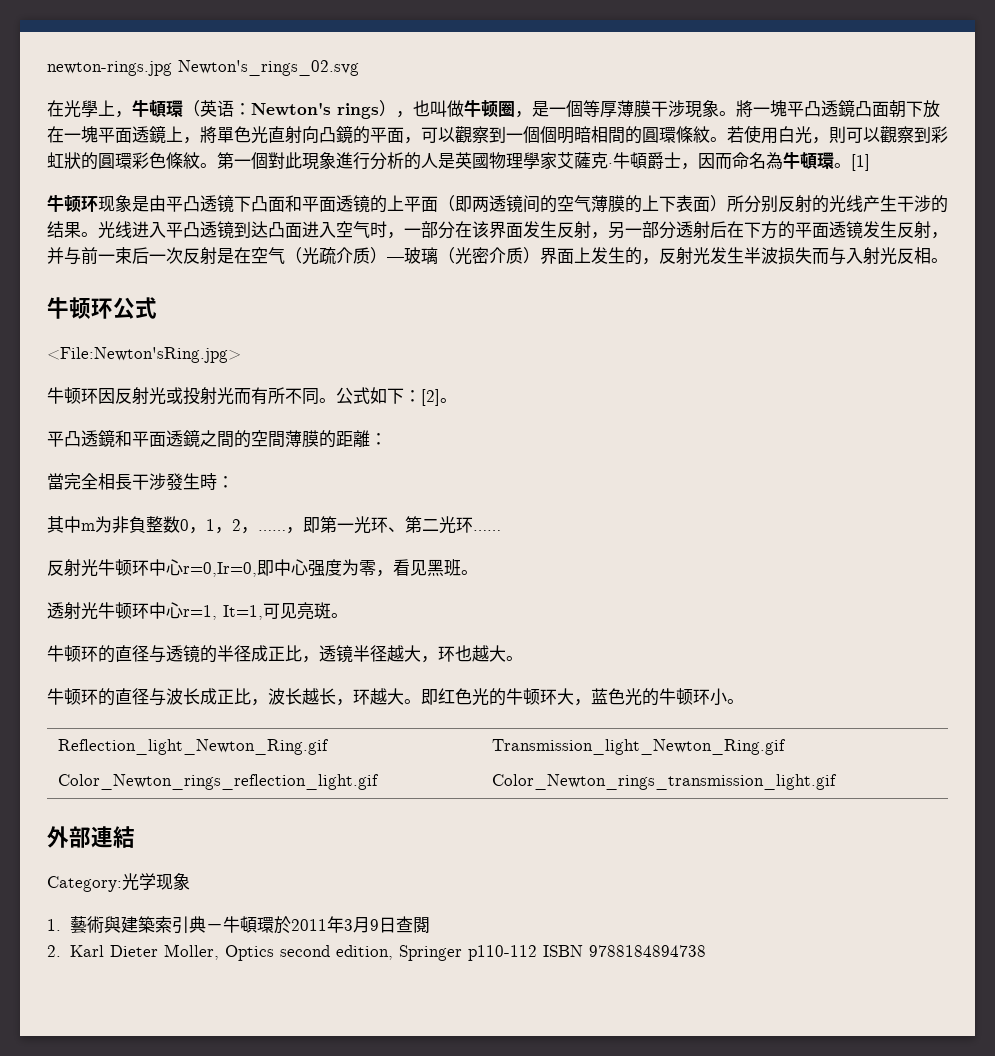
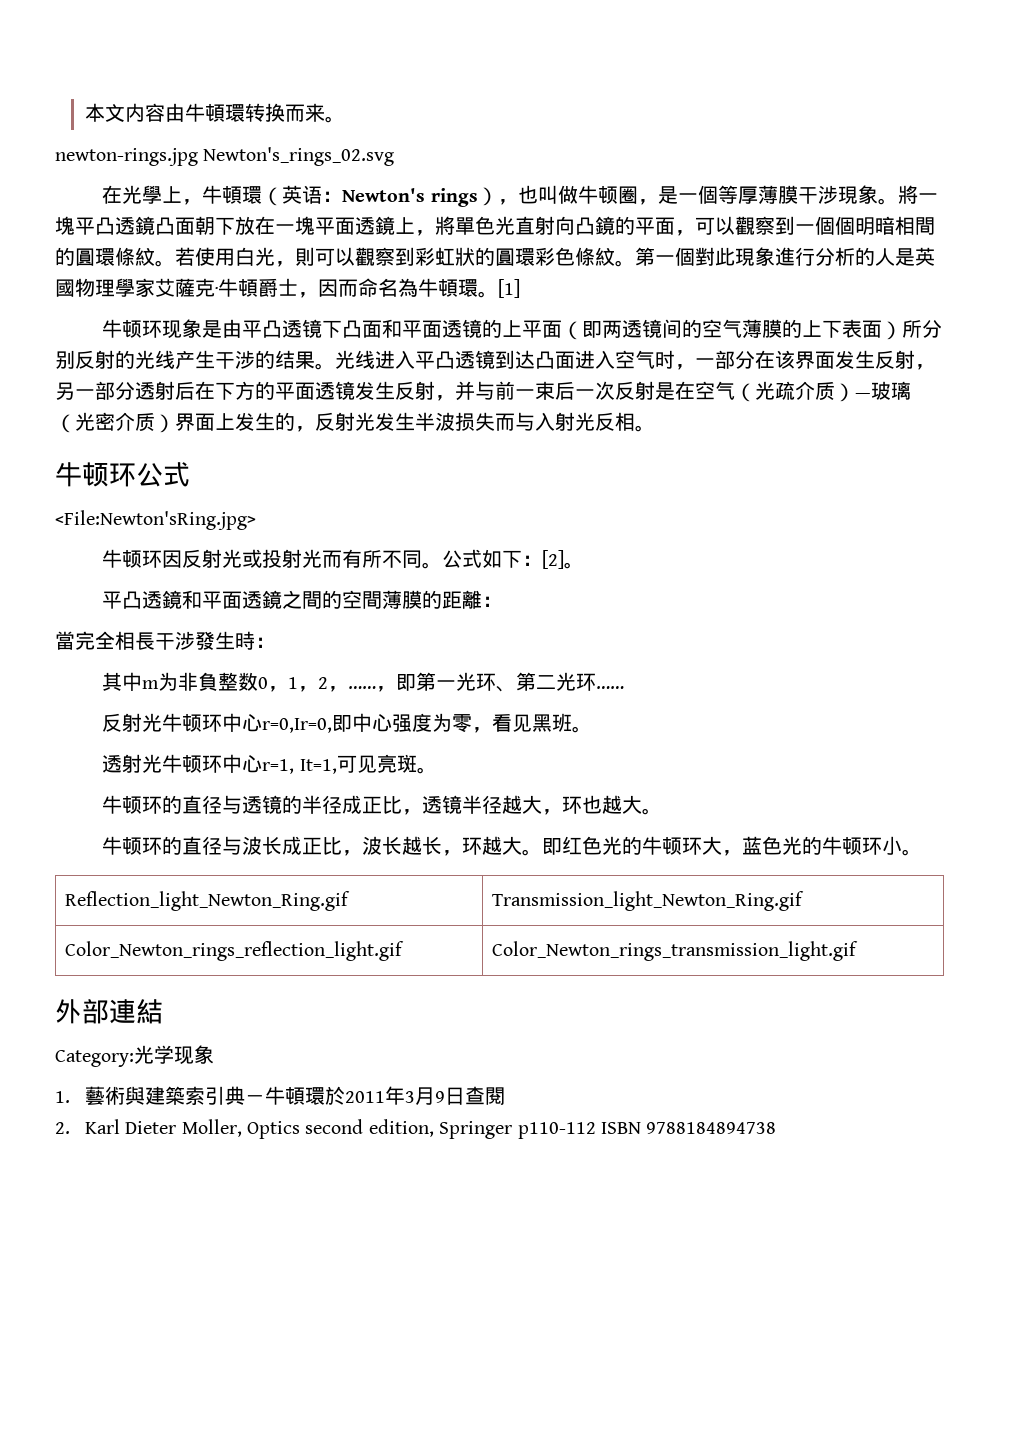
+ 本文内容由牛頓環转换而来。

